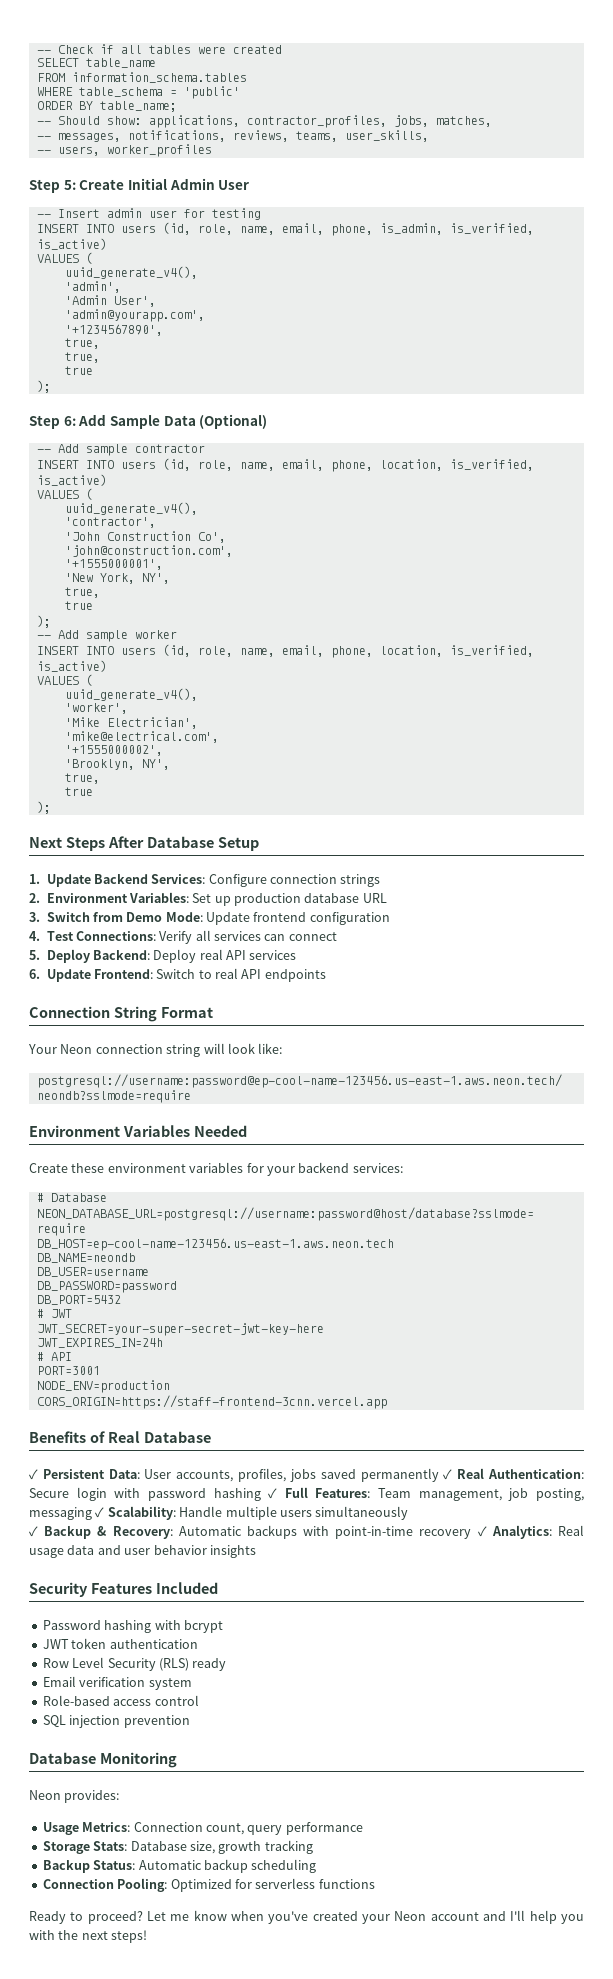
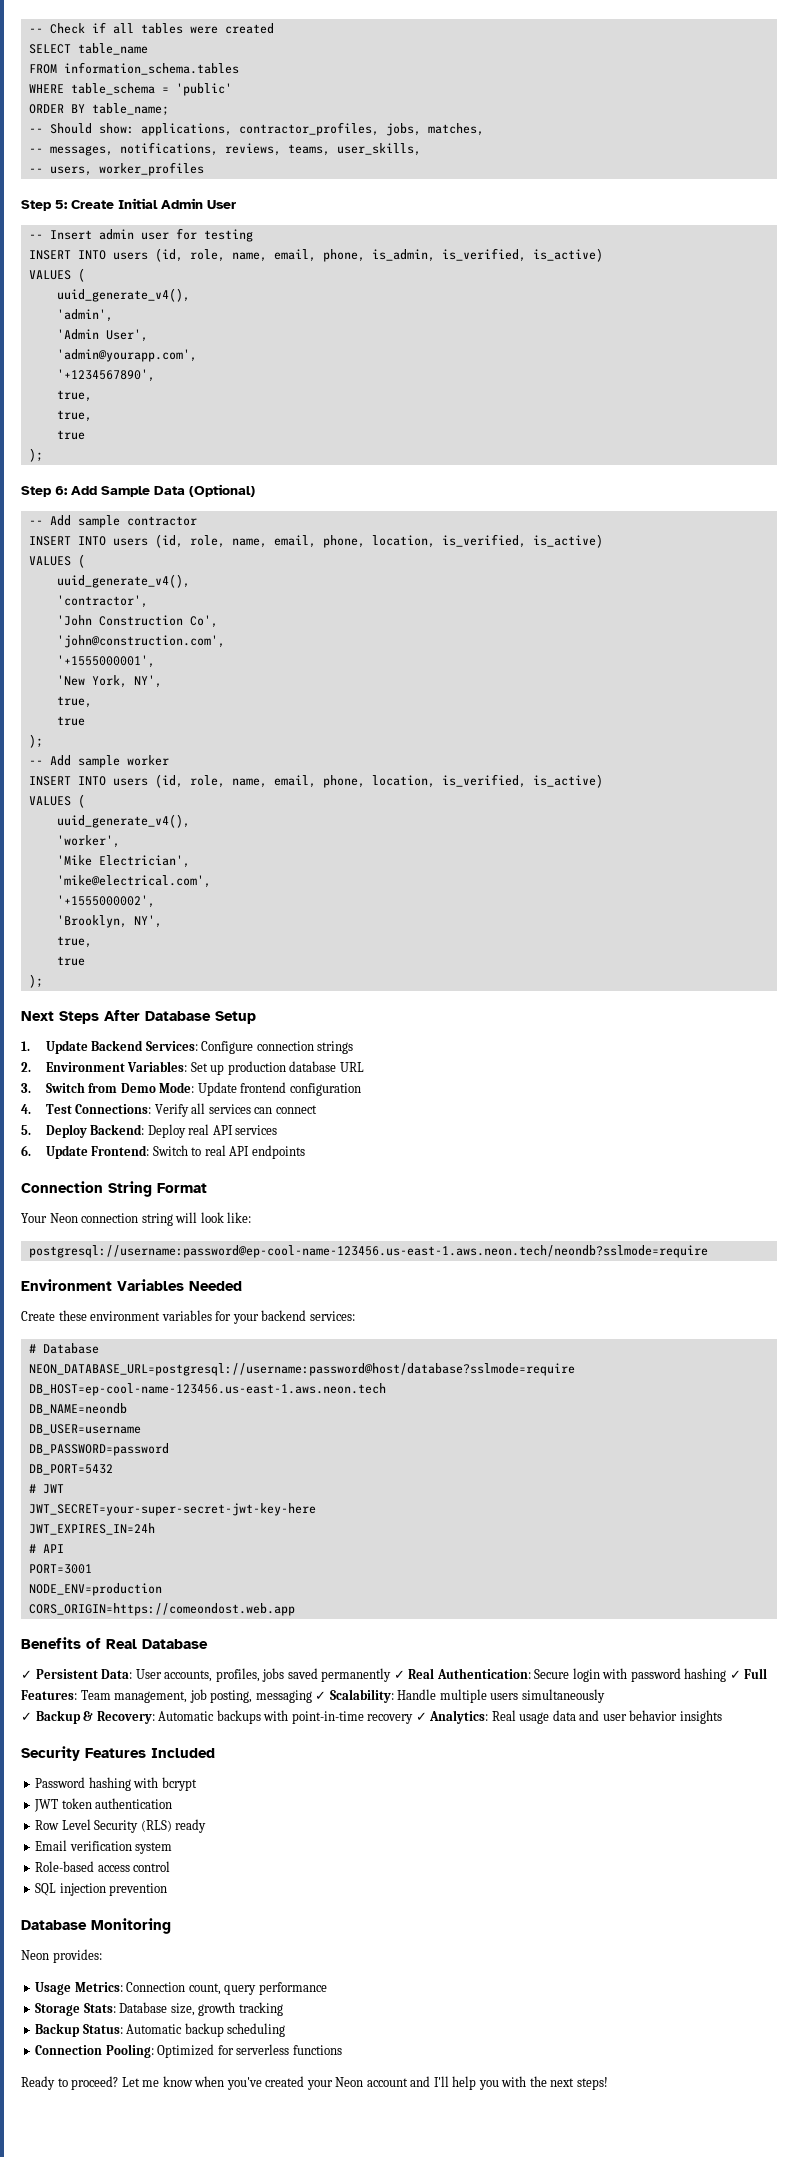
- CORS_ORIGIN=https://staff-frontend-3cnn.vercel.app
+ CORS_ORIGIN=https://comeondost.web.app

